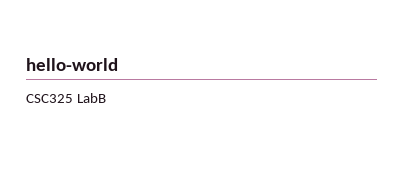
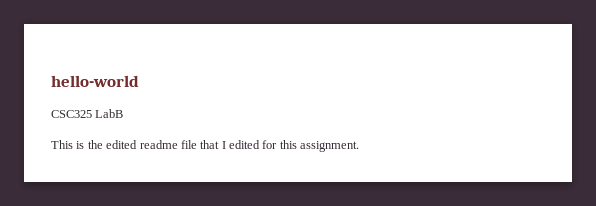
+ This is the edited readme file that I edited for this assignment.

